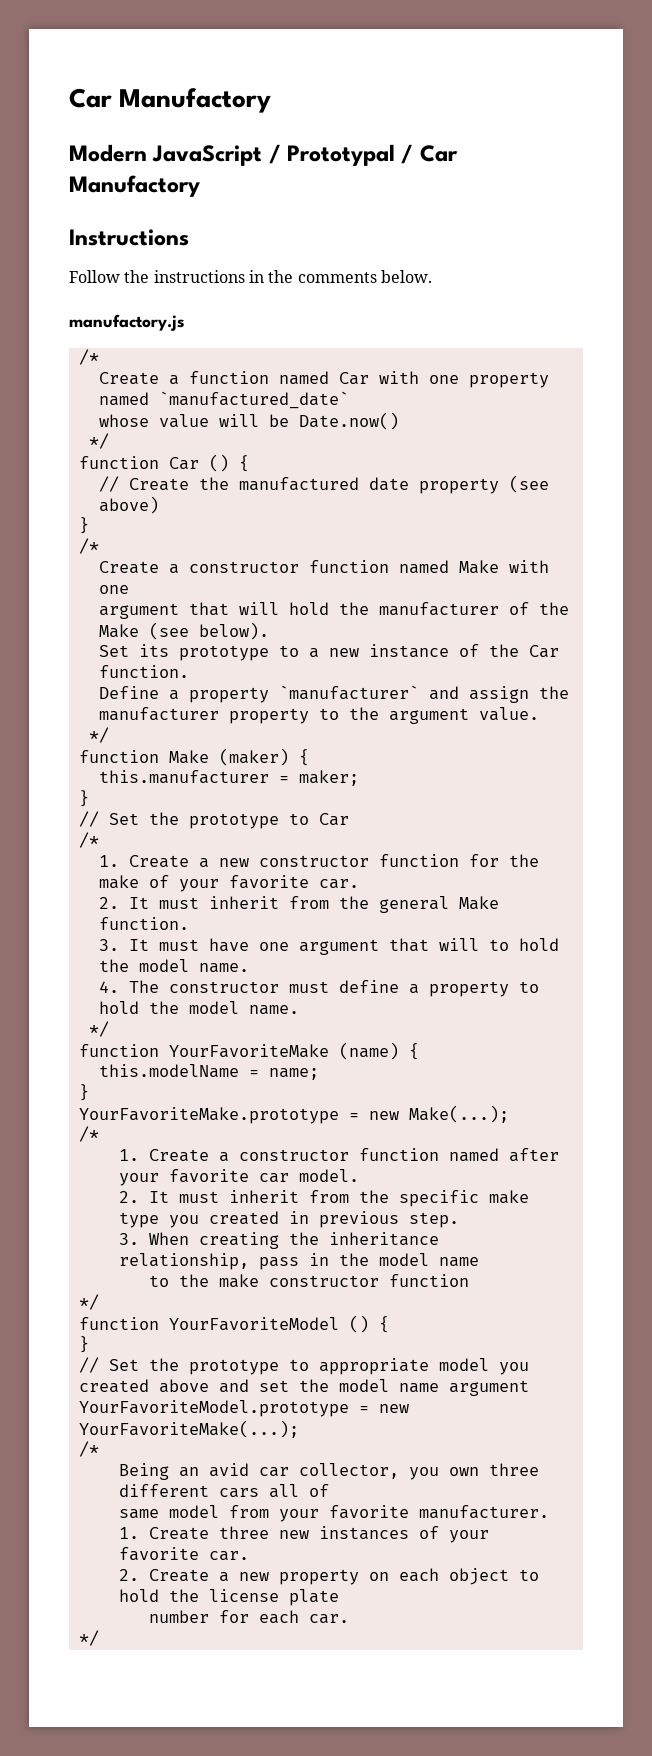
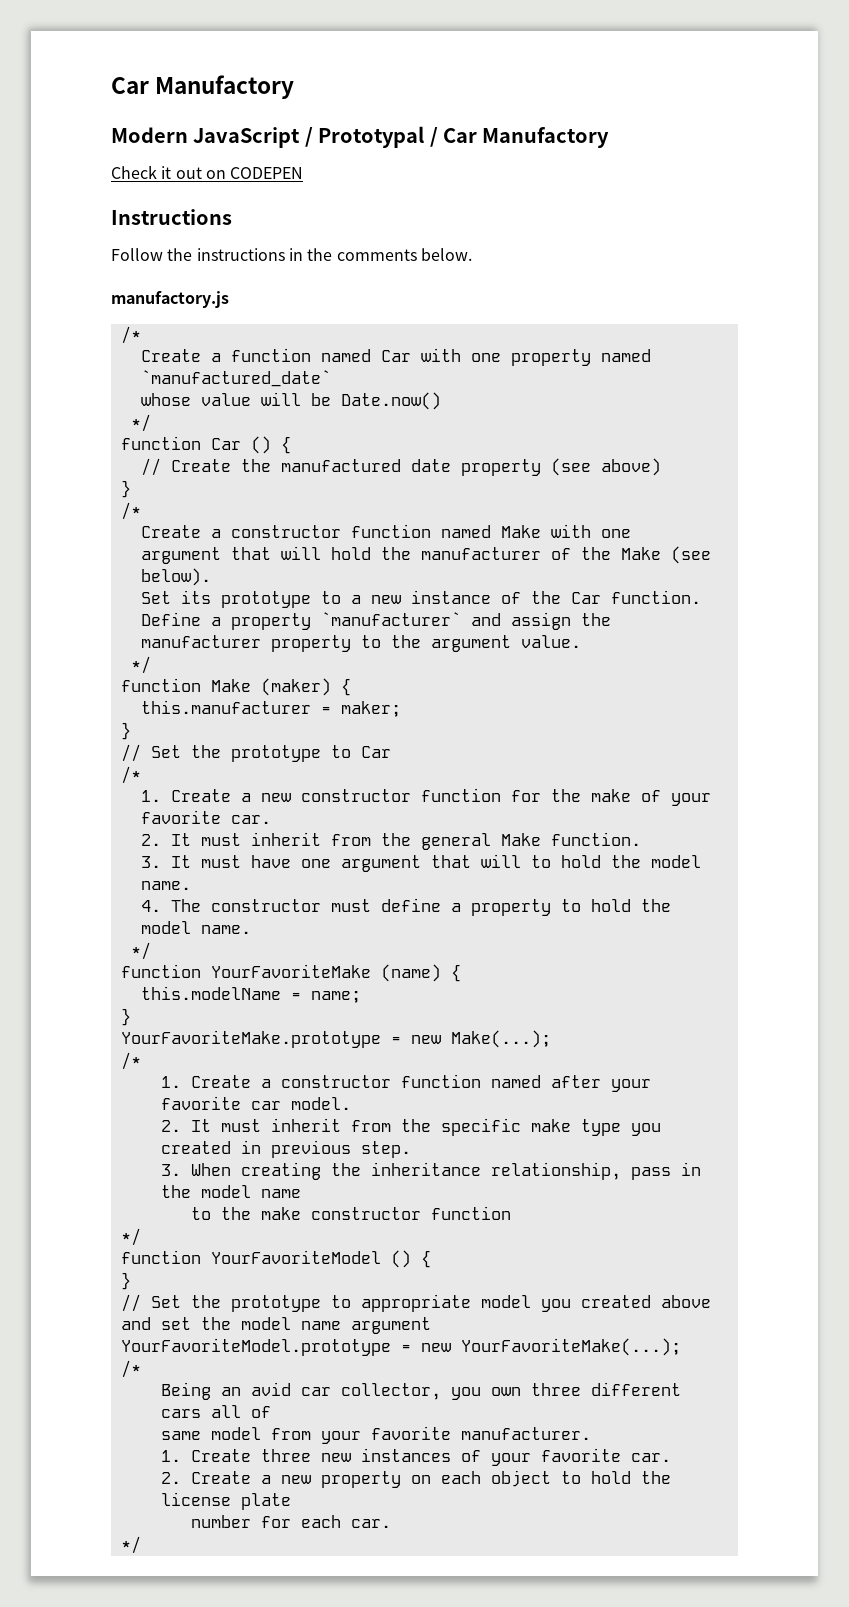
+ Check it out on CODEPEN

